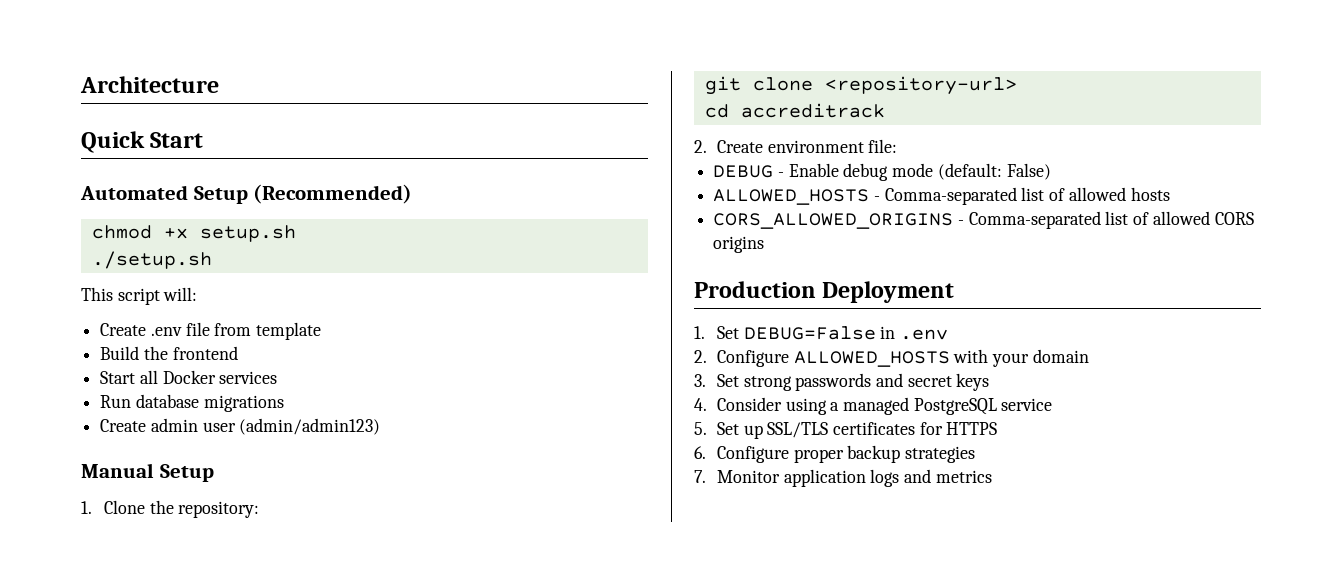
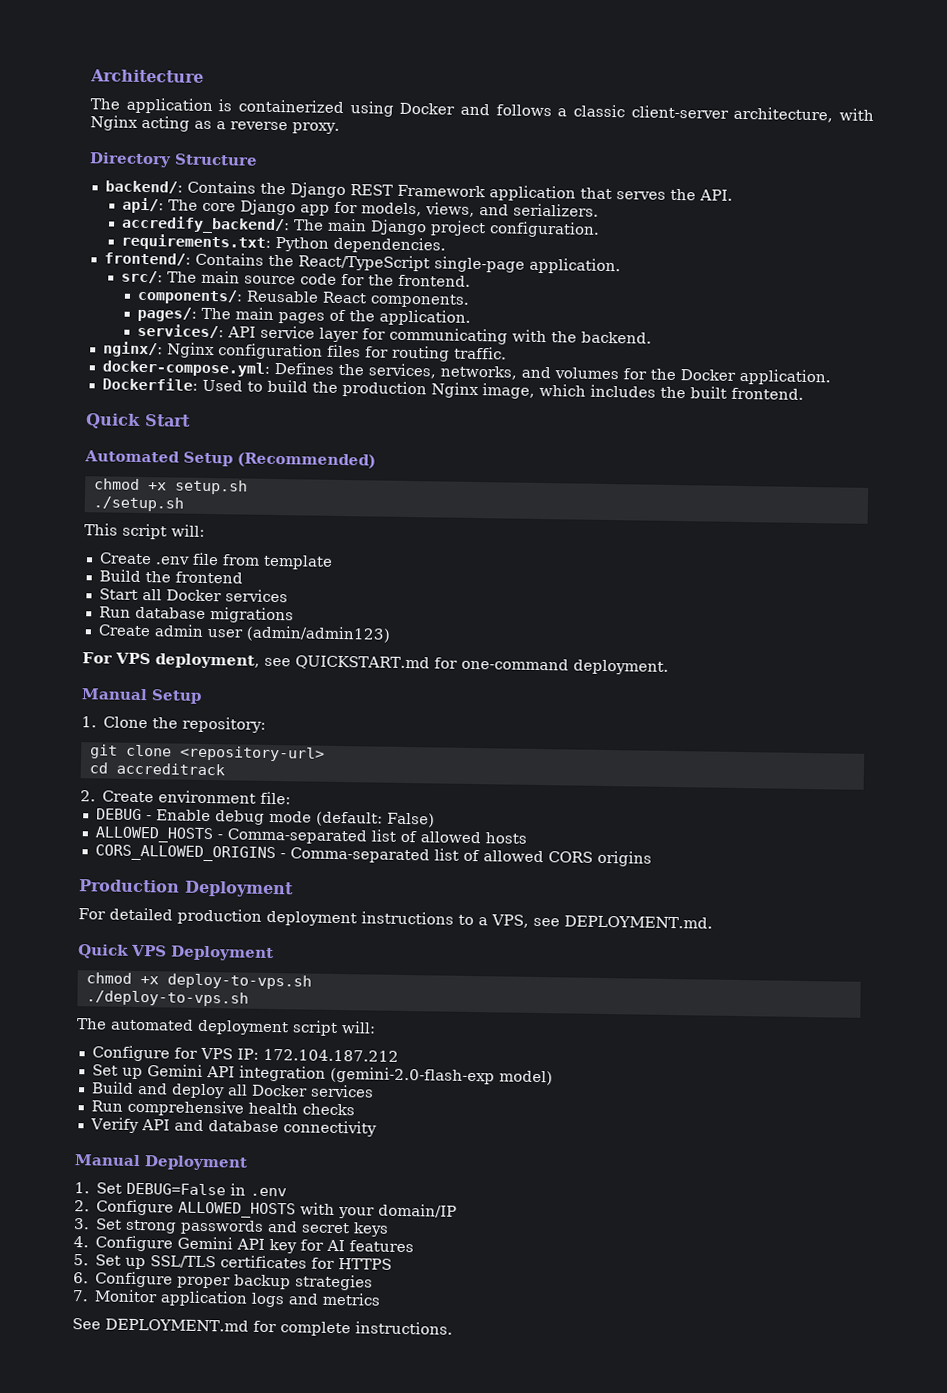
+ The application is containerized using Docker and follows a classic client-server architecture, with Nginx acting as a reverse proxy.
+ Directory Structure
+ backend/: Contains the Django REST Framework application that serves the API.
+ api/: The core Django app for models, views, and serializers.
+ accredify_backend/: The main Django project configuration.
+ requirements.txt: Python dependencies.
+ frontend/: Contains the React/TypeScript single-page application.
+ src/: The main source code for the frontend.
+ components/: Reusable React components.
+ pages/: The main pages of the application.
+ services/: API service layer for communicating with the backend.
+ nginx/: Nginx configuration files for routing traffic.
+ docker-compose.yml: Defines the services, networks, and volumes for the Docker application.
+ Dockerfile: Used to build the production Nginx image, which includes the built frontend.
+ For VPS deployment, see QUICKSTART.md for one-command deployment.
+ For detailed production deployment instructions to a VPS, see DEPLOYMENT.md.
+ Quick VPS Deployment
+ chmod +x deploy-to-vps.sh
+ ./deploy-to-vps.sh
+ The automated deployment script will:
+ Configure for VPS IP: 172.104.187.212
+ Set up Gemini API integration (gemini-2.0-flash-exp model)
+ Build and deploy all Docker services
+ Run comprehensive health checks
+ Verify API and database connectivity
+ Manual Deployment
- 2. Configure ALLOWED_HOSTS with your domain
+ 2. Configure ALLOWED_HOSTS with your domain/IP
- 4. Consider using a managed PostgreSQL service
+ 4. Configure Gemini API key for AI features
+ See DEPLOYMENT.md for complete instructions.

